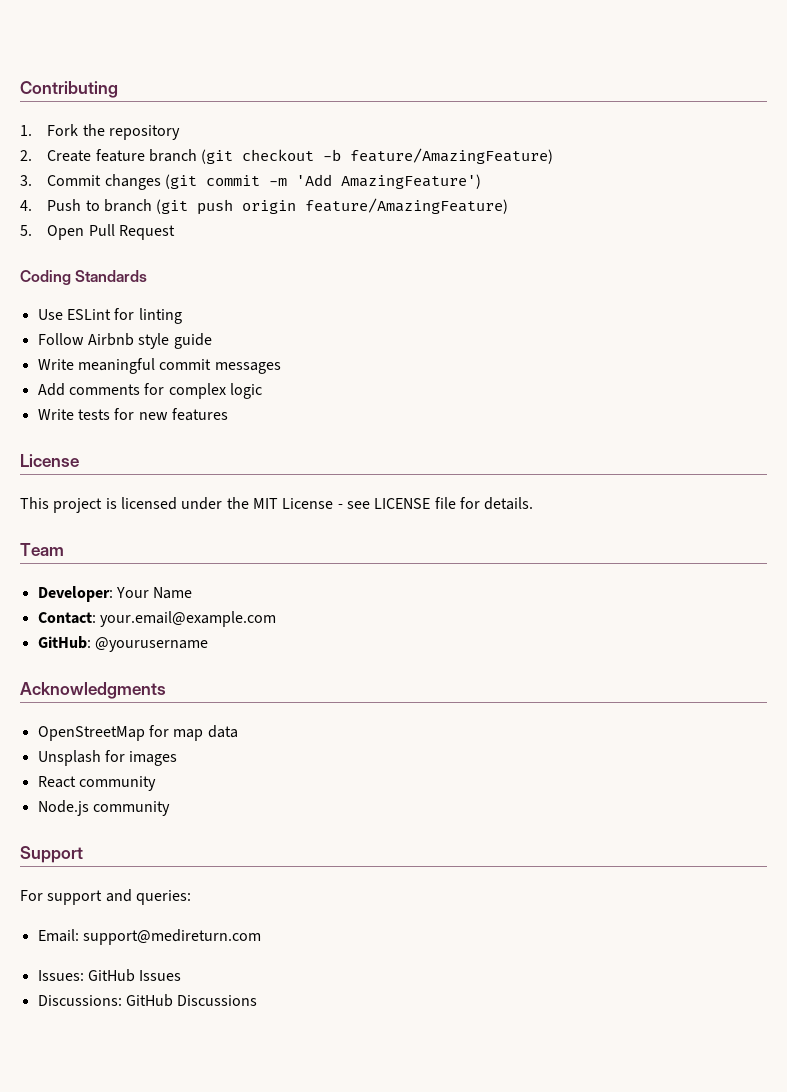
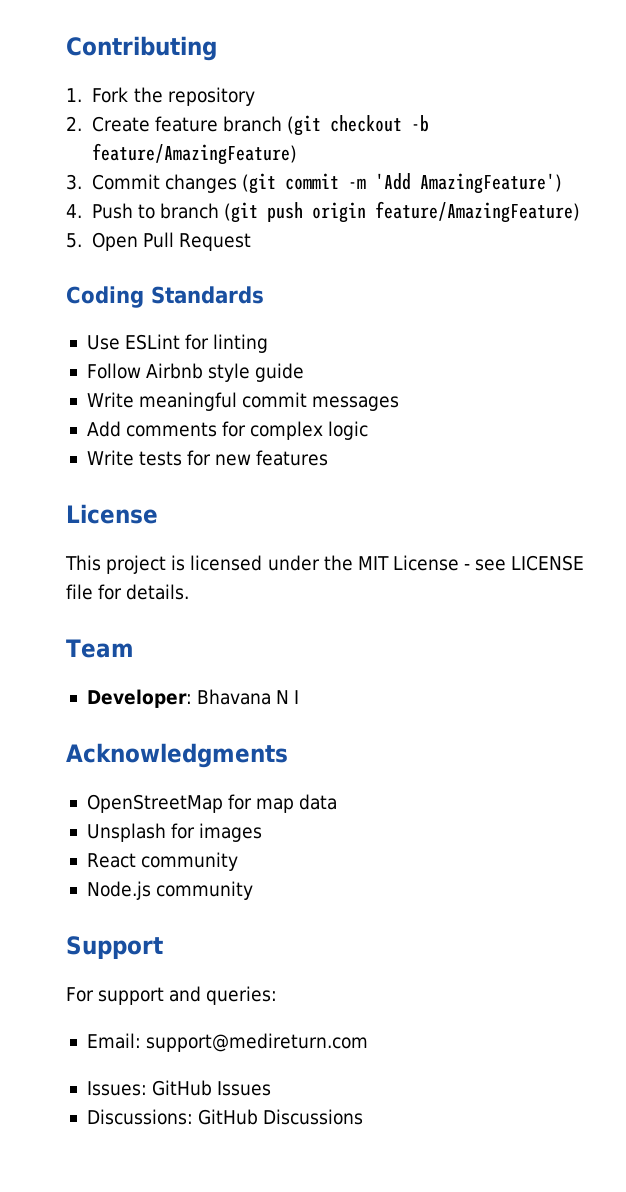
- Developer: Your Name
- Contact: your.email@example.com
- GitHub: @yourusername
+ Developer: Bhavana N I

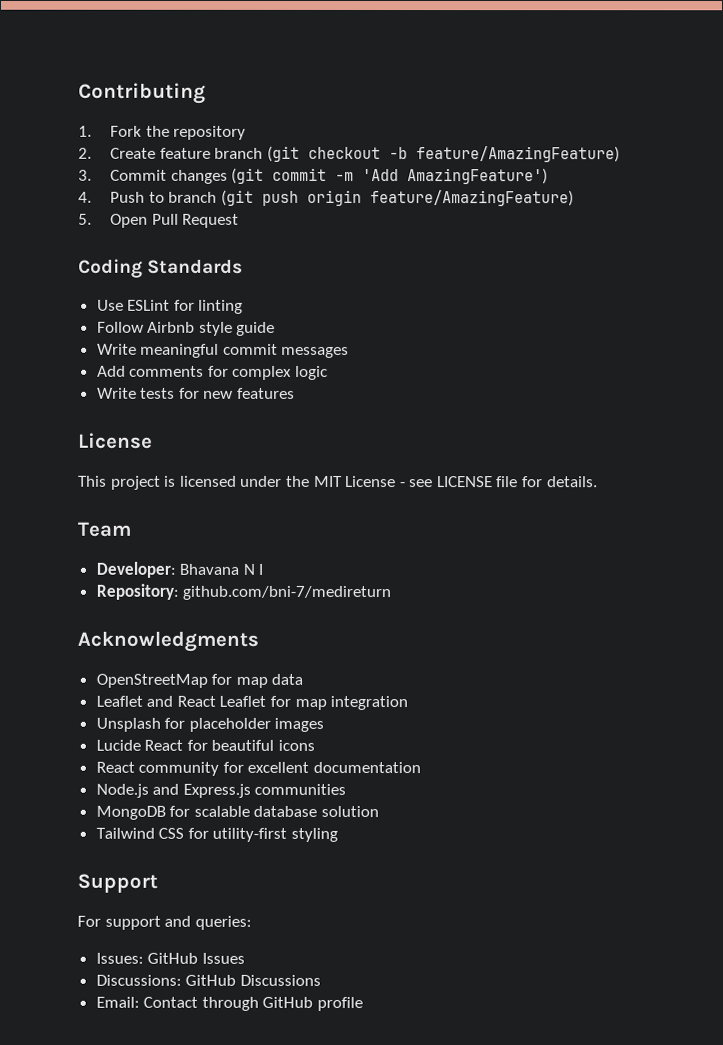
+ Repository: github.com/bni-7/medireturn
+ Leaflet and React Leaflet for map integration
- Unsplash for images
+ Unsplash for placeholder images
- React community
- Node.js community
+ Lucide React for beautiful icons
+ React community for excellent documentation
+ Node.js and Express.js communities
+ MongoDB for scalable database solution
+ Tailwind CSS for utility-first styling
- Email: support@medireturn.com
+ Email: Contact through GitHub profile

